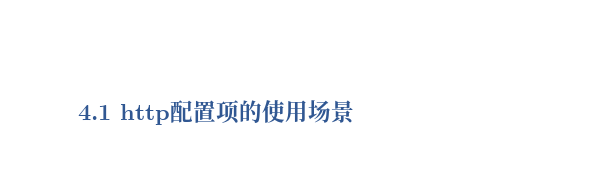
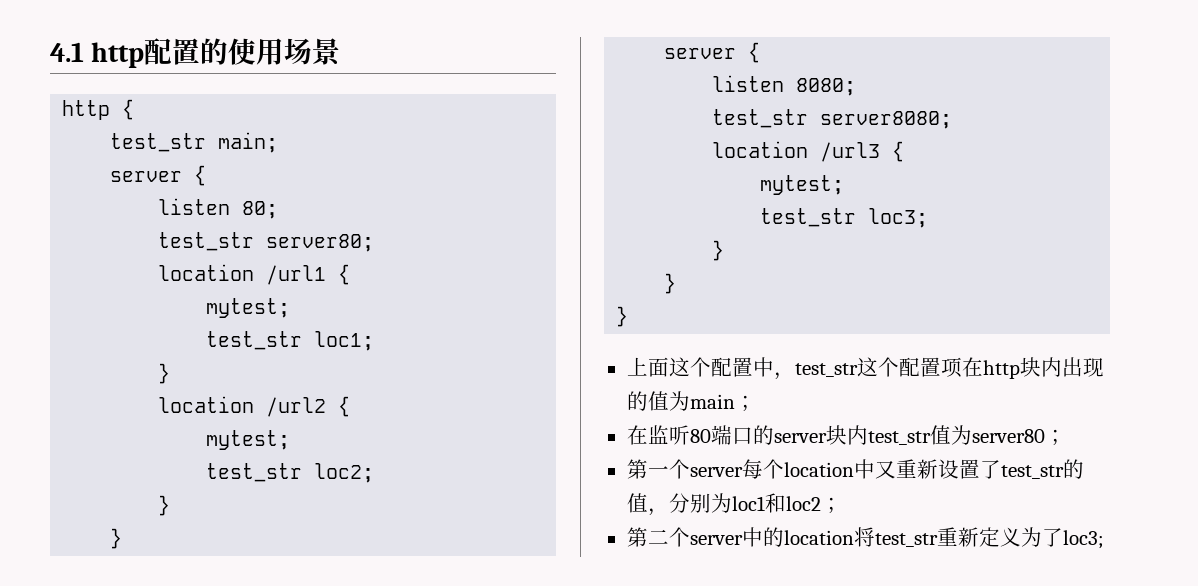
- 4.1 http配置项的使用场景
+ 4.1 http配置的使用场景
+ http {
+ test_str main;
+ server {
+ listen 80;
+ test_str server80;
+ location /url1 {
+ mytest;
+ test_str loc1;
+ }
+ location /url2 {
+ mytest;
+ test_str loc2;
+ }
+ }
+ server {
+ listen 8080;
+ test_str server8080;
+ location /url3 {
+ mytest;
+ test_str loc3;
+ }
+ }
+ }
+ 上面这个配置中，test_str这个配置项在http块内出现的值为main；
+ 在监听80端口的server块内test_str值为server80；
+ 第一个server每个location中又重新设置了test_str的值，分别为loc1和loc2；
+ 第二个server中的location将test_str重新定义为了loc3;

